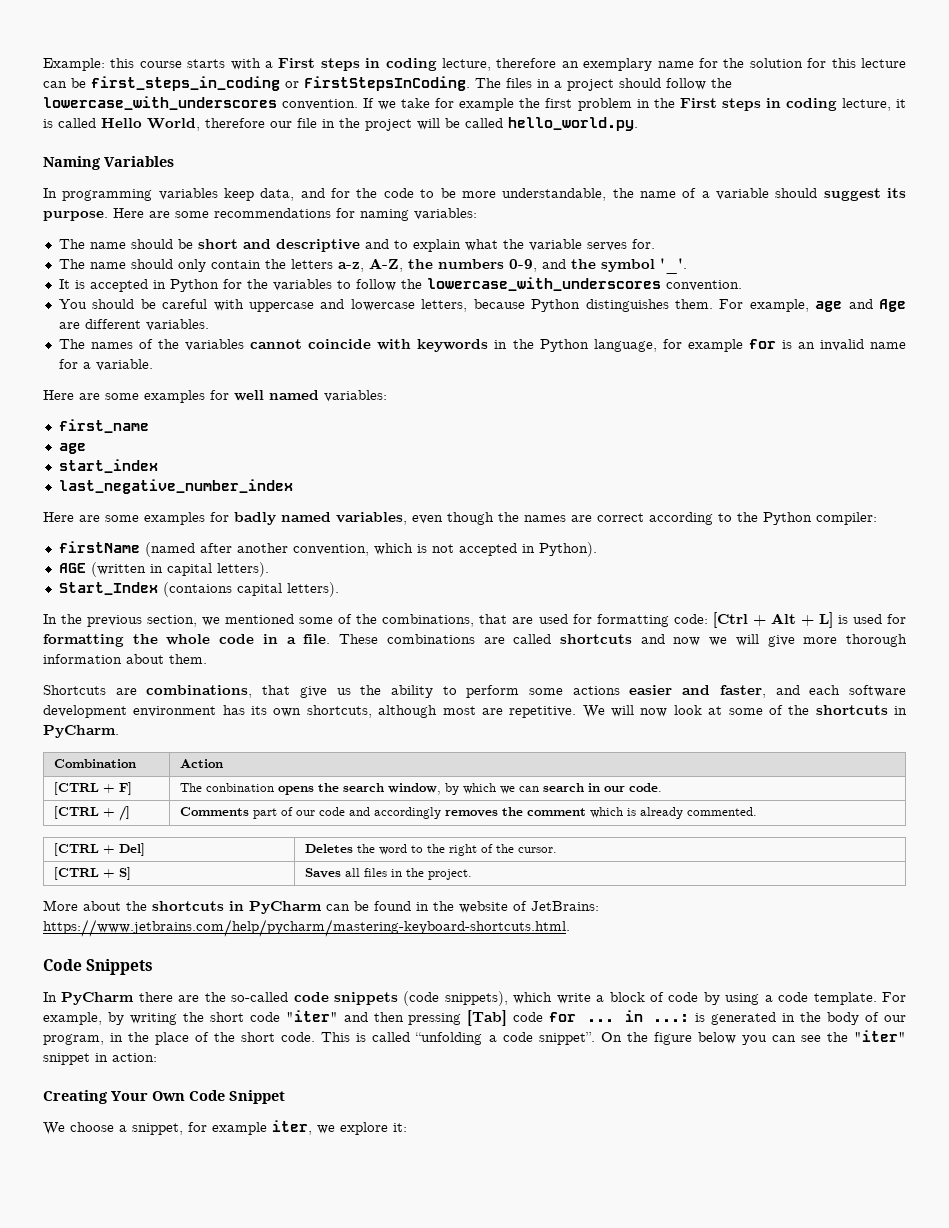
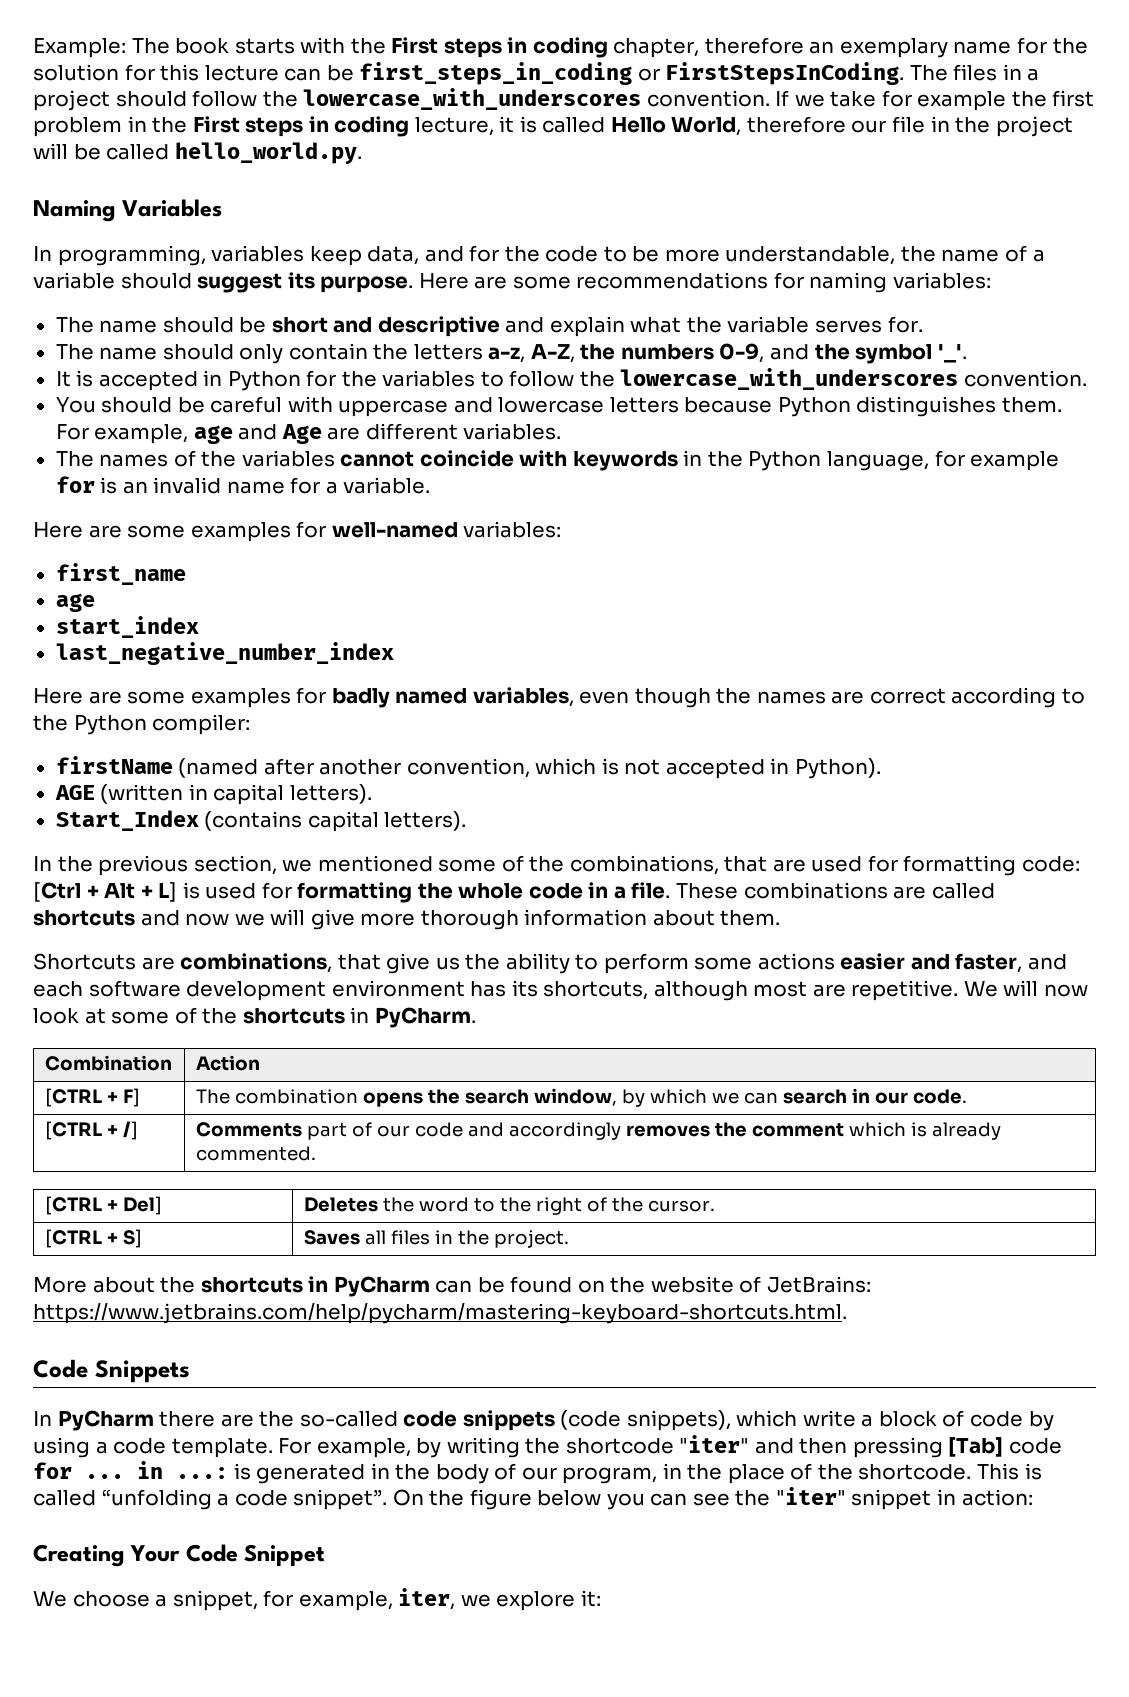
- Example: this course starts with a First steps in coding lecture, therefore an exemplary name for the solution for this lecture can be first_steps_in_coding or FirstStepsInCoding.
+ Example: The book starts with the First steps in coding chapter, therefore an exemplary name for the solution for this lecture can be first_steps_in_coding or FirstStepsInCoding.
- In programming variables keep data, and for the code to be more understandable, the name of a variable should suggest its purpose.
+ In programming, variables keep data, and for the code to be more understandable, the name of a variable should suggest its purpose.
- The name should be short and descriptive and to explain what the variable serves for.
+ The name should be short and descriptive and explain what the variable serves for.
- You should be careful with uppercase and lowercase letters, because Python distinguishes them.
+ You should be careful with uppercase and lowercase letters because Python distinguishes them.
- Here are some examples for well named variables:
+ Here are some examples for well-named variables:
- Start_Index (contaions capital letters).
+ Start_Index (contains capital letters).
- Shortcuts are combinations, that give us the ability to perform some actions easier and faster, and each software development environment has its own shortcuts, although most are repetitive.
+ Shortcuts are combinations, that give us the ability to perform some actions easier and faster, and each software development environment has its shortcuts, although most are repetitive.
- [CTRL + F] | The conbination opens the search window, by which we can search in our code.
+ [CTRL + F] | The combination opens the search window, by which we can search in our code.
- More about the shortcuts in PyCharm can be found in the website of JetBrains: https://www.jetbrains.com/help/pycharm/mastering-keyboard-shortcuts.html.
+ More about the shortcuts in PyCharm can be found on the website of JetBrains: https://www.jetbrains.com/help/pycharm/mastering-keyboard-shortcuts.html.
- For example, by writing the short code "iter" and then pressing [Tab] code for ... in ...: is generated in the body of our program, in the place of the short code.
+ For example, by writing the shortcode "iter" and then pressing [Tab] code for ... in ...: is generated in the body of our program, in the place of the shortcode.
- Creating Your Own Code Snippet
+ Creating Your Code Snippet
- We choose a snippet, for example iter, we explore it:
+ We choose a snippet, for example, iter, we explore it:

